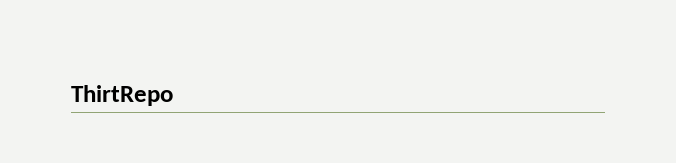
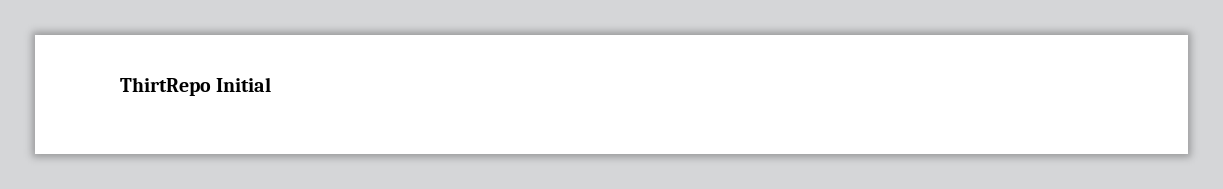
- ThirtRepo
+ ThirtRepo Initial

